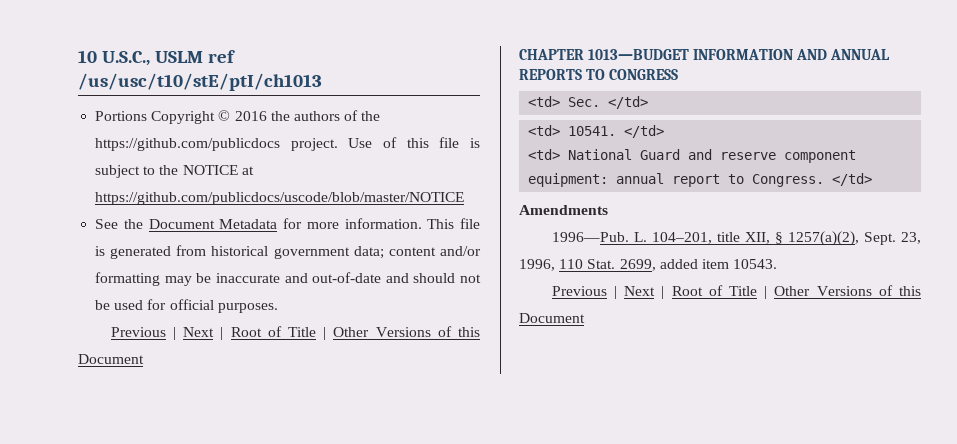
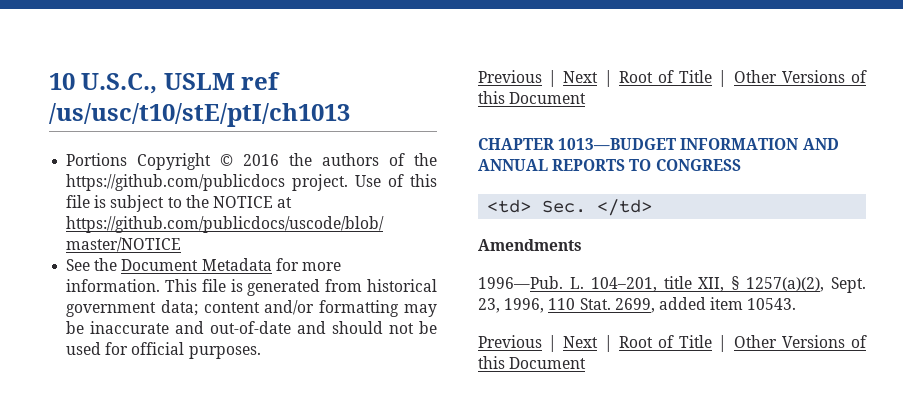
- <td> 10541. </td>
- <td> National Guard and reserve component equipment: annual report to Congress. </td>

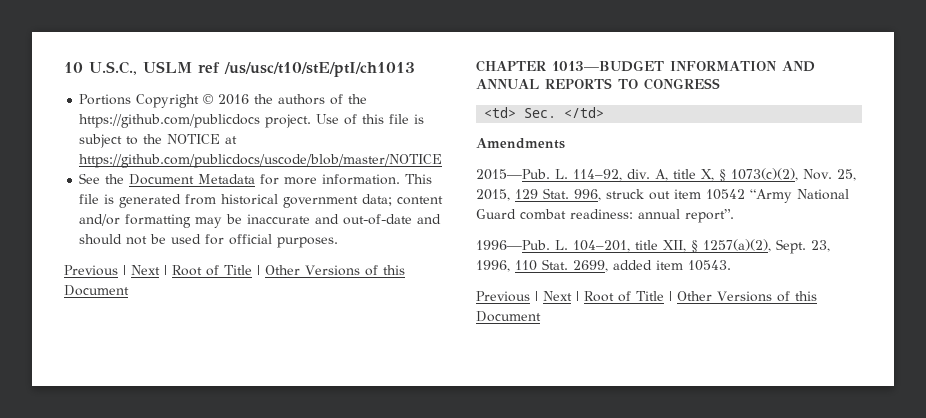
+ 2015—Pub. L. 114–92, div. A, title X, § 1073(c)(2), Nov. 25, 2015, 129 Stat. 996, struck out item 10542 “Army National Guard combat readiness: annual report”.

